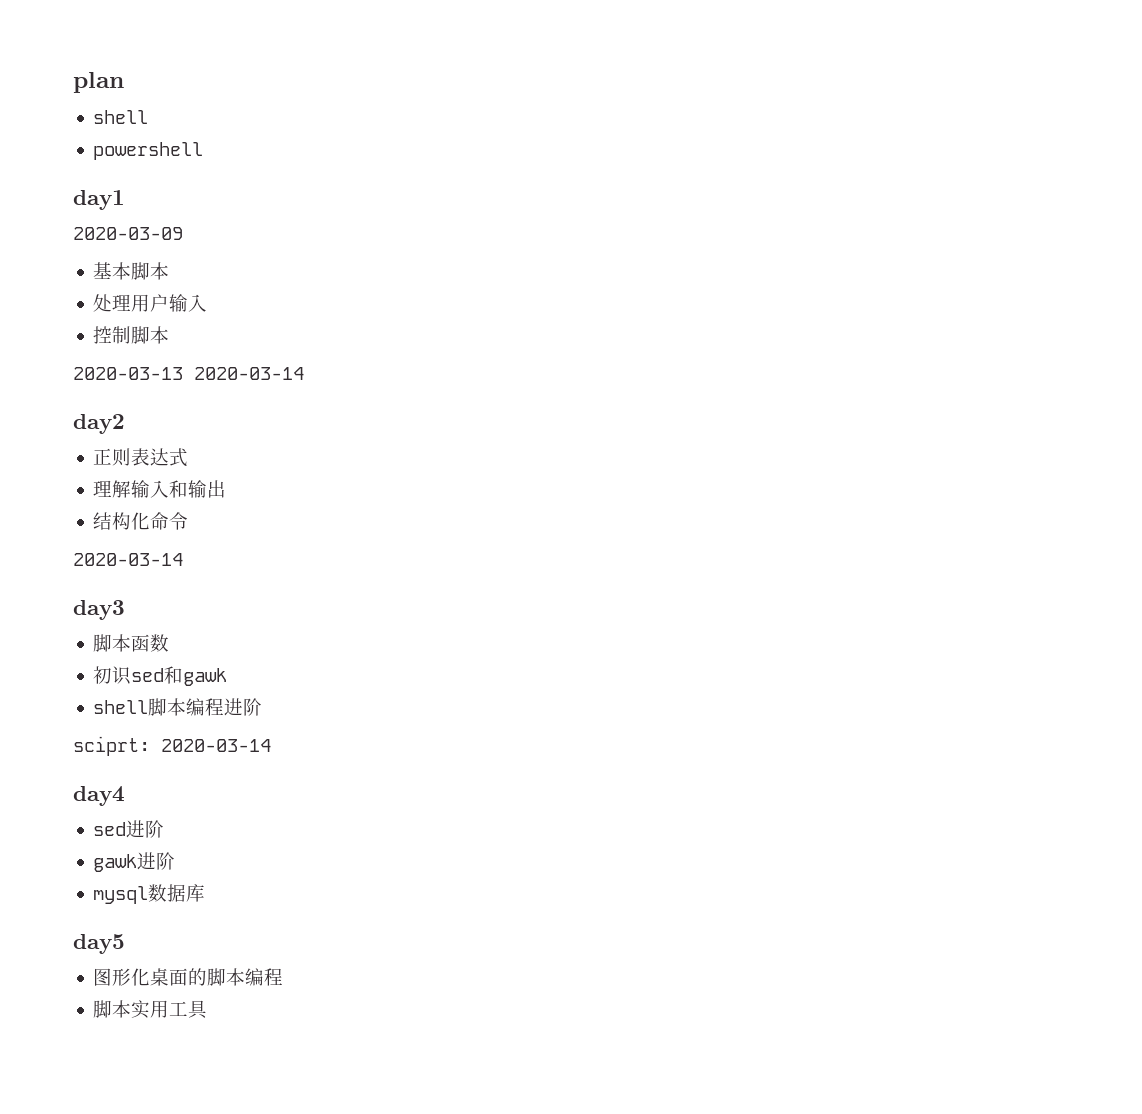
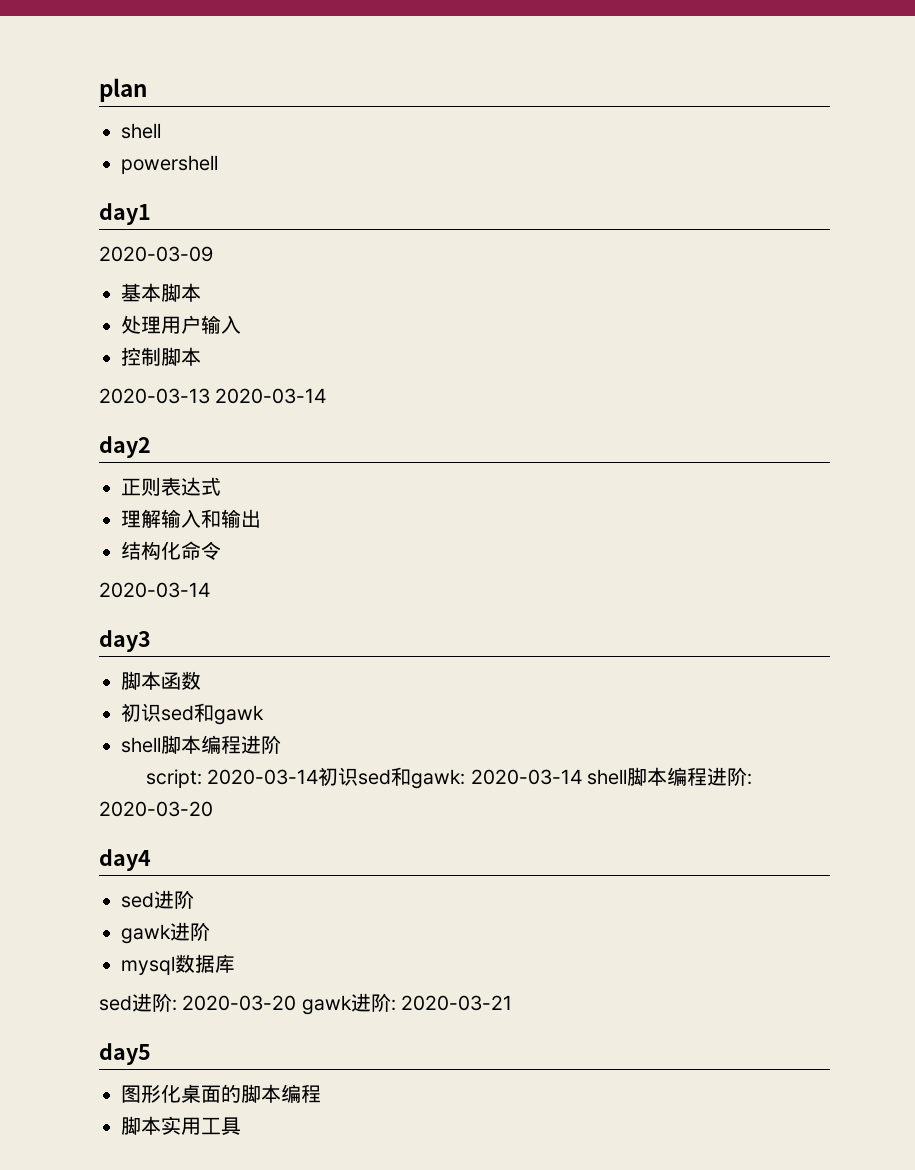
- sciprt: 2020-03-14
+ script: 2020-03-14初识sed和gawk: 2020-03-14 shell脚本编程进阶: 2020-03-20
+ sed进阶: 2020-03-20 gawk进阶: 2020-03-21

